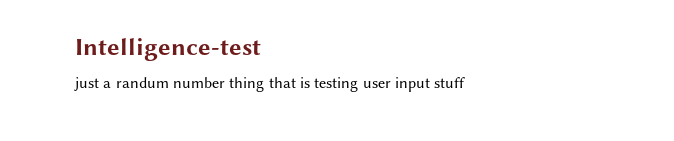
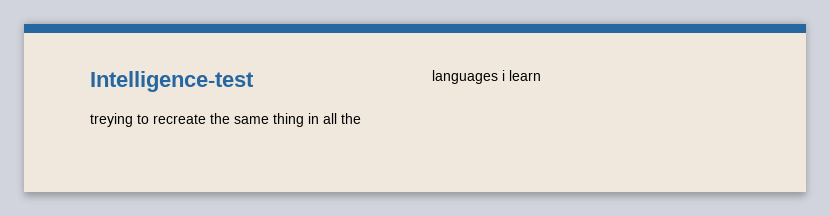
- just a randum number thing that is testing user input stuff
+ treying to recreate the same thing in all the languages i learn

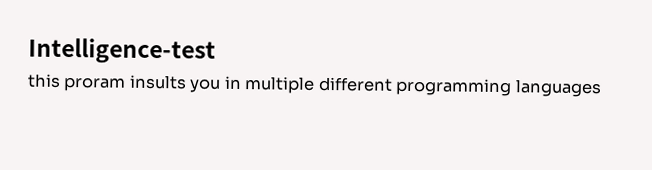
- treying to recreate the same thing in all the languages i learn
+ this proram insults you in multiple different programming languages

